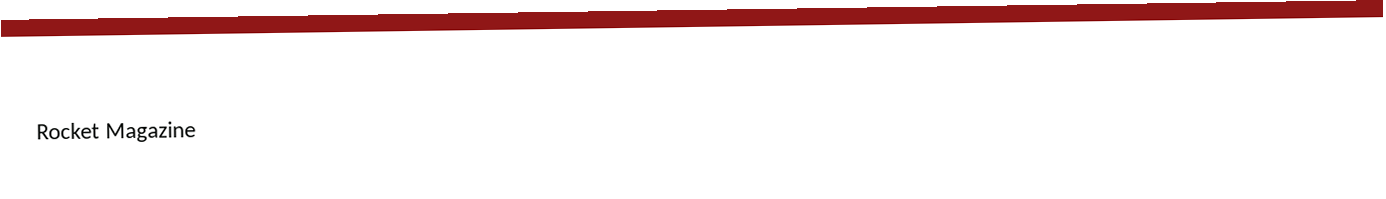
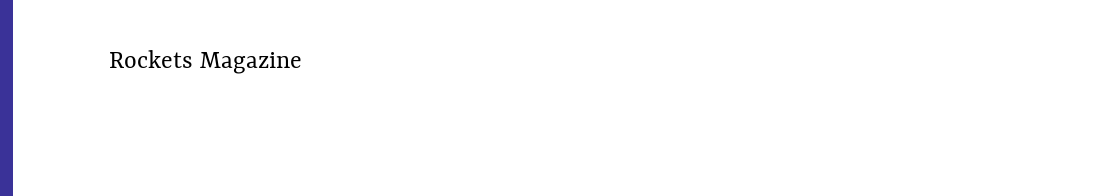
- Rocket Magazine
+ Rockets Magazine

